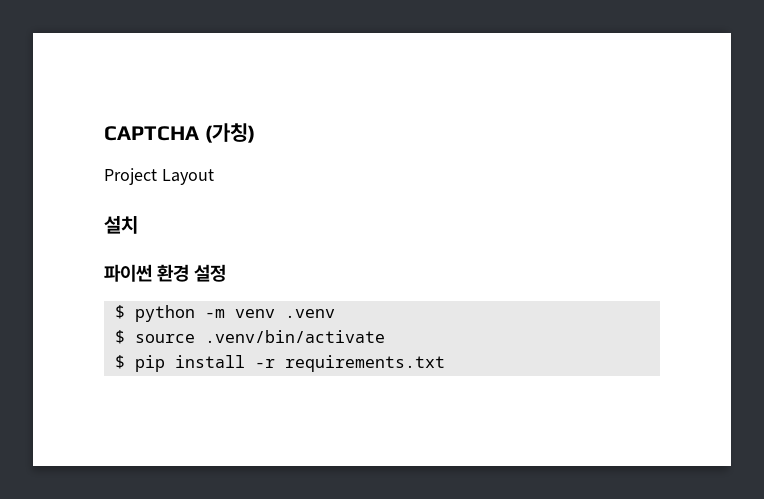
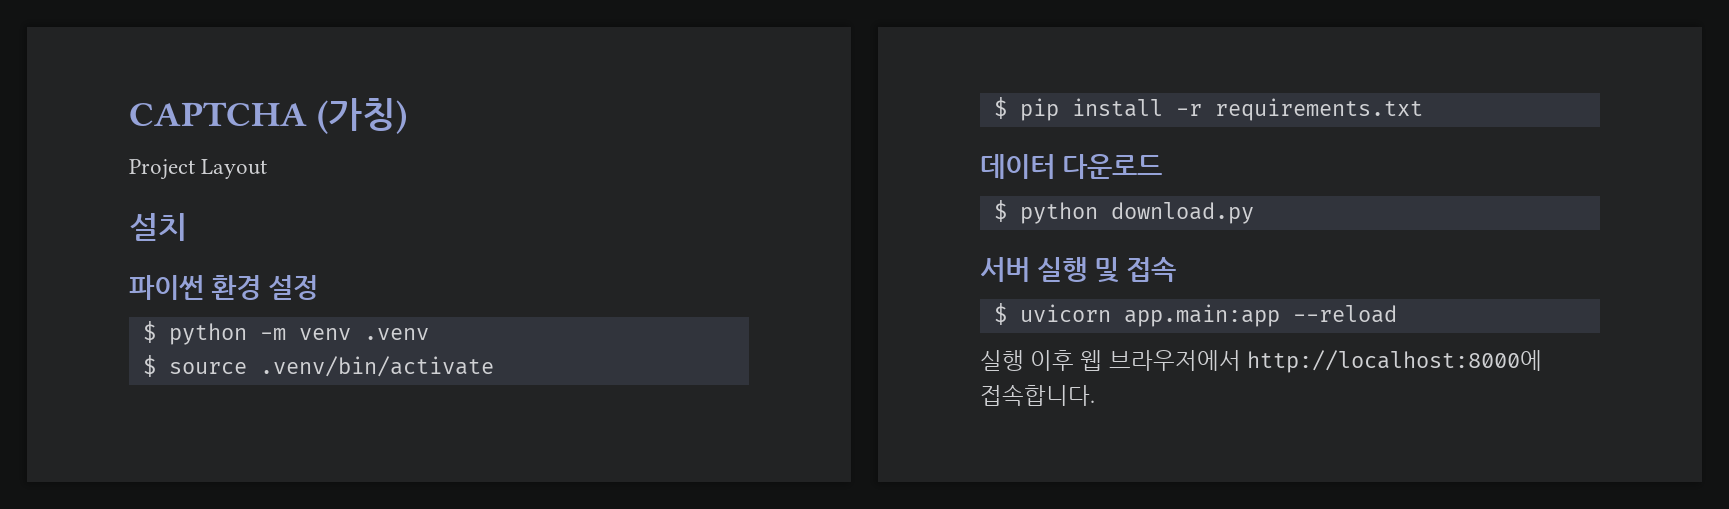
+ 데이터 다운로드
+ $ python download.py
+ 서버 실행 및 접속
+ $ uvicorn app.main:app --reload
+ 실행 이후 웹 브라우저에서 http://localhost:8000에 접속합니다.

